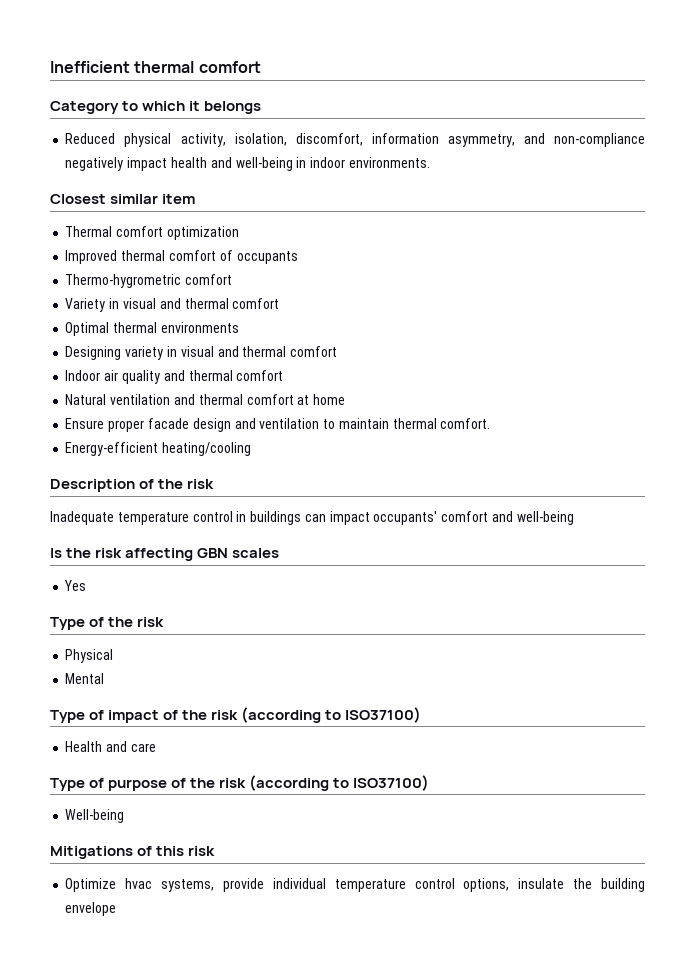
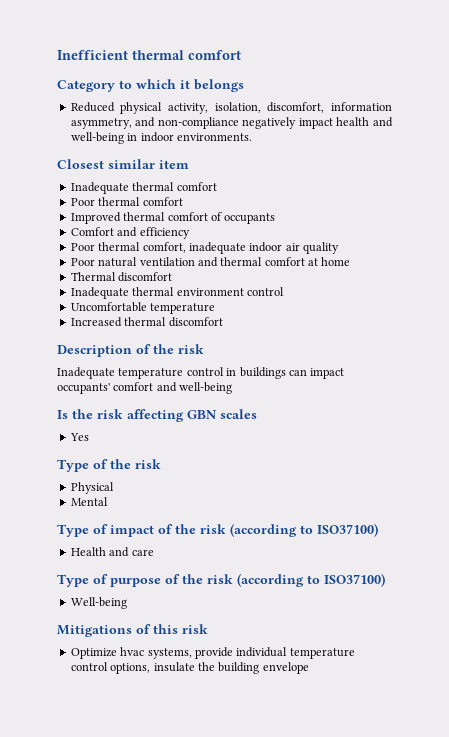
- Thermal comfort optimization
+ Inadequate thermal comfort
+ Poor thermal comfort
- Thermo-hygrometric comfort
- Variety in visual and thermal comfort
- Optimal thermal environments
- Designing variety in visual and thermal comfort
- Indoor air quality and thermal comfort
- Natural ventilation and thermal comfort at home
+ Comfort and efficiency
+ Poor thermal comfort, inadequate indoor air quality
+ Poor natural ventilation and thermal comfort at home
- Ensure proper facade design and ventilation to maintain thermal comfort.
- Energy-efficient heating/cooling
+ Thermal discomfort
+ Inadequate thermal environment control
+ Uncomfortable temperature
+ Increased thermal discomfort

